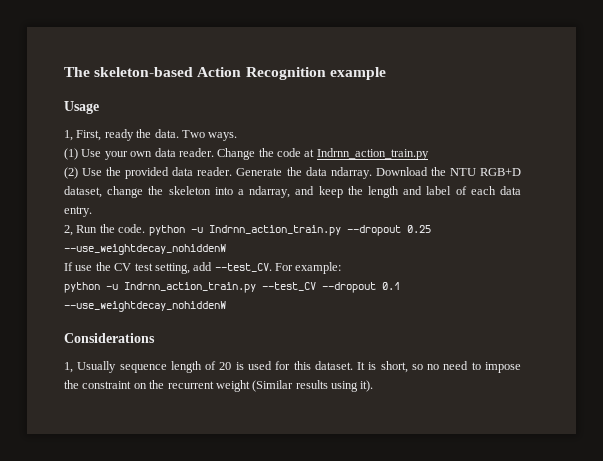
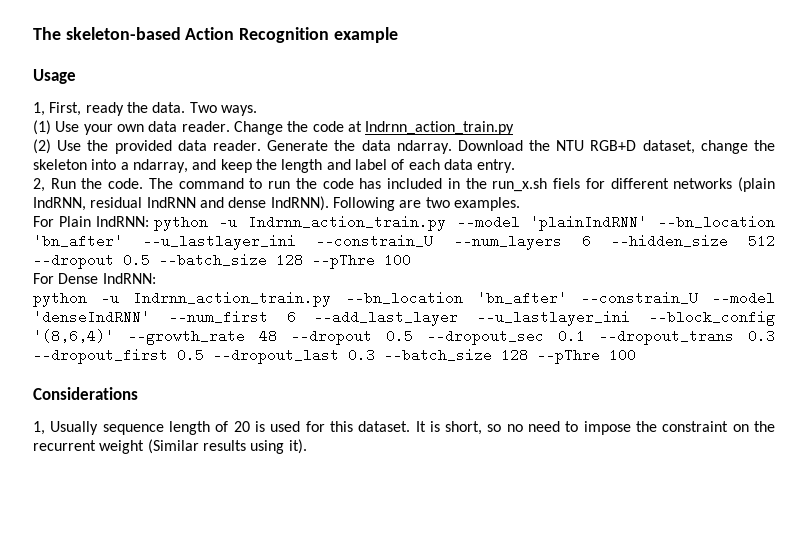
- 2, Run the code. python -u Indrnn_action_train.py --dropout 0.25 --use_weightdecay_nohiddenW
- If use the CV test setting, add --test_CV. For example:
- python -u Indrnn_action_train.py --test_CV --dropout 0.1 --use_weightdecay_nohiddenW
+ 2, Run the code. The command to run the code has included in the run_x.sh fiels for different networks (plain IndRNN, residual IndRNN and dense IndRNN). Following are two examples.
+ For Plain IndRNN: python -u Indrnn_action_train.py --model 'plainIndRNN' --bn_location 'bn_after' --u_lastlayer_ini --constrain_U --num_layers 6 --hidden_size 512 --dropout 0.5 --batch_size 128 --pThre 100
+ For Dense IndRNN:
+ python -u Indrnn_action_train.py --bn_location 'bn_after' --constrain_U --model 'denseIndRNN' --num_first 6 --add_last_layer --u_lastlayer_ini --block_config '(8,6,4)' --growth_rate 48 --dropout 0.5 --dropout_sec 0.1 --dropout_trans 0.3 --dropout_first 0.5 --dropout_last 0.3 --batch_size 128 --pThre 100

